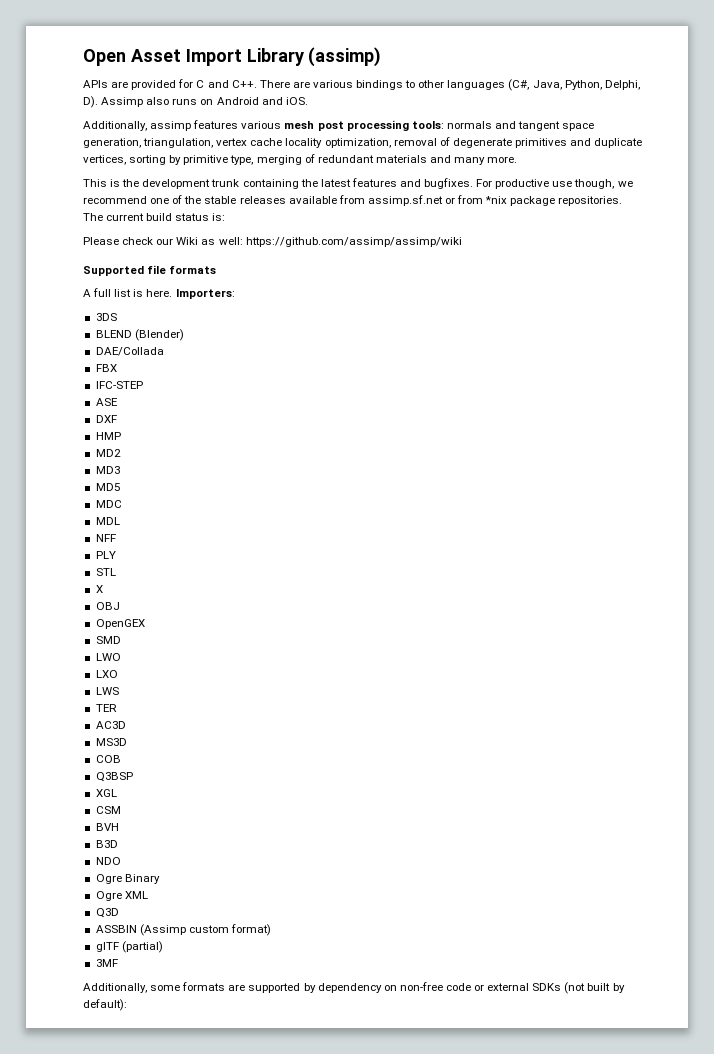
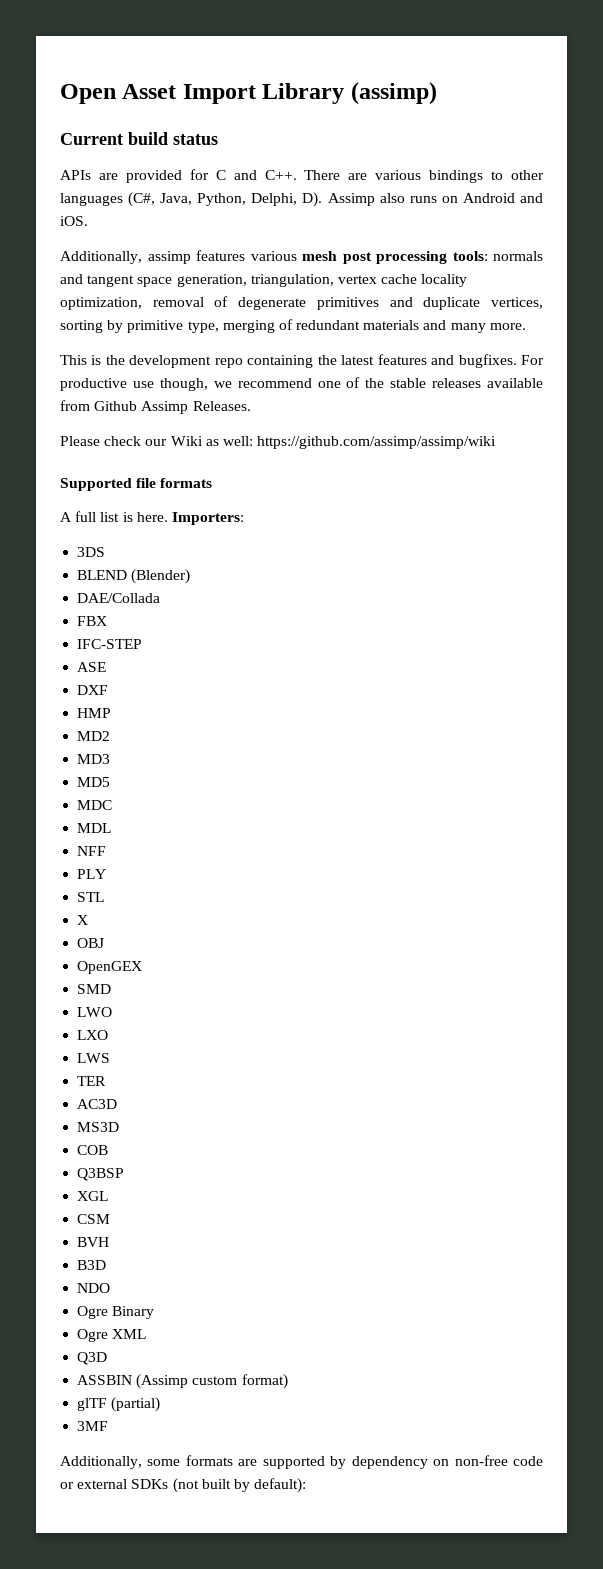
+ Current build status
- This is the development trunk containing the latest features and bugfixes.
+ This is the development repo containing the latest features and bugfixes.
- For productive use though, we recommend one of the stable releases available from assimp.sf.net or from *nix package repositories. The current build status is:
+ For productive use though, we recommend one of the stable releases available from Github Assimp Releases.

